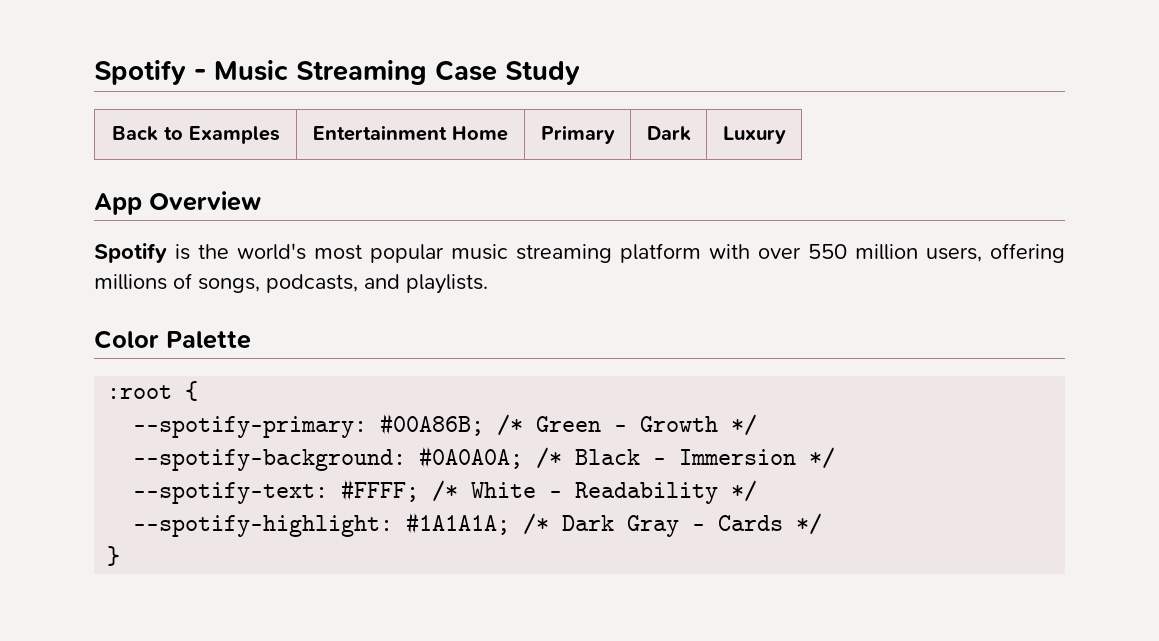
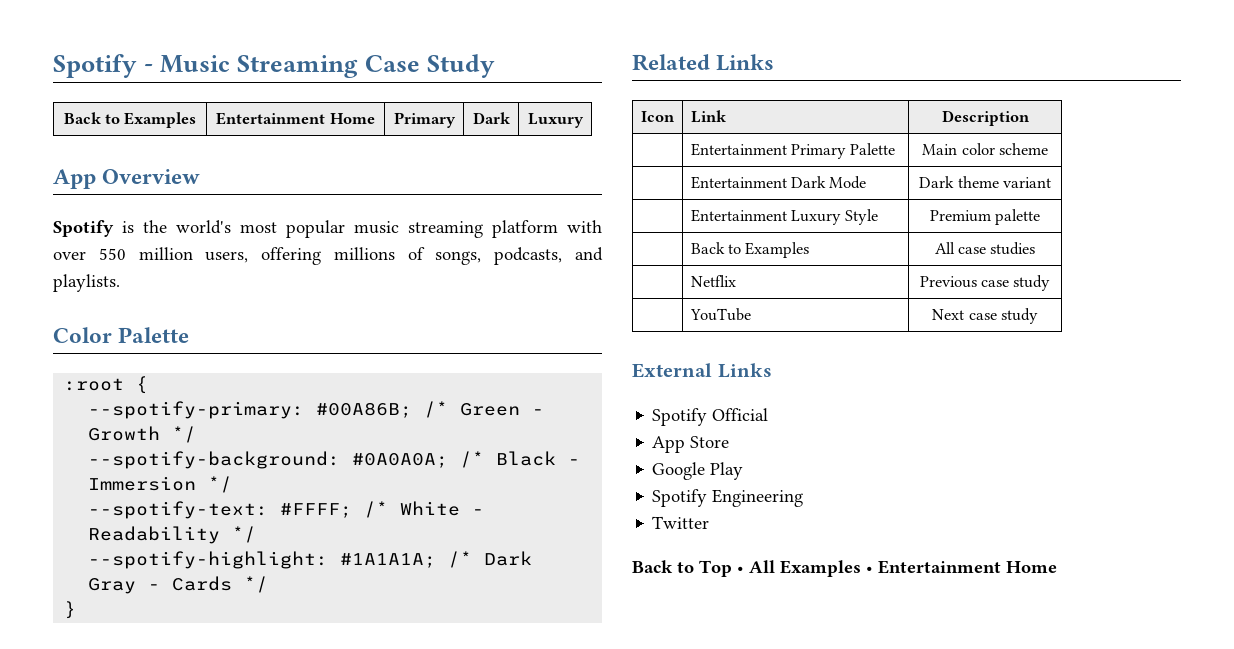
+ Related Links
+ Icon | Link | Description
+ | Entertainment Primary Palette | Main color scheme
+ | Entertainment Dark Mode | Dark theme variant
+ | Entertainment Luxury Style | Premium palette
+ | Back to Examples | All case studies
+ | Netflix | Previous case study
+ | YouTube | Next case study
+ External Links
+ Spotify Official
+ App Store
+ Google Play
+ Spotify Engineering
+ Twitter
+ Back to Top • All Examples • Entertainment Home

